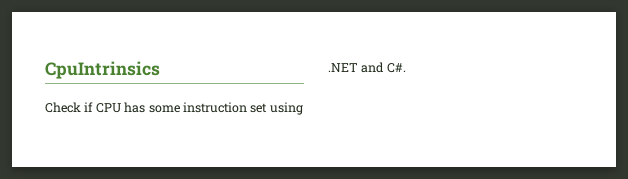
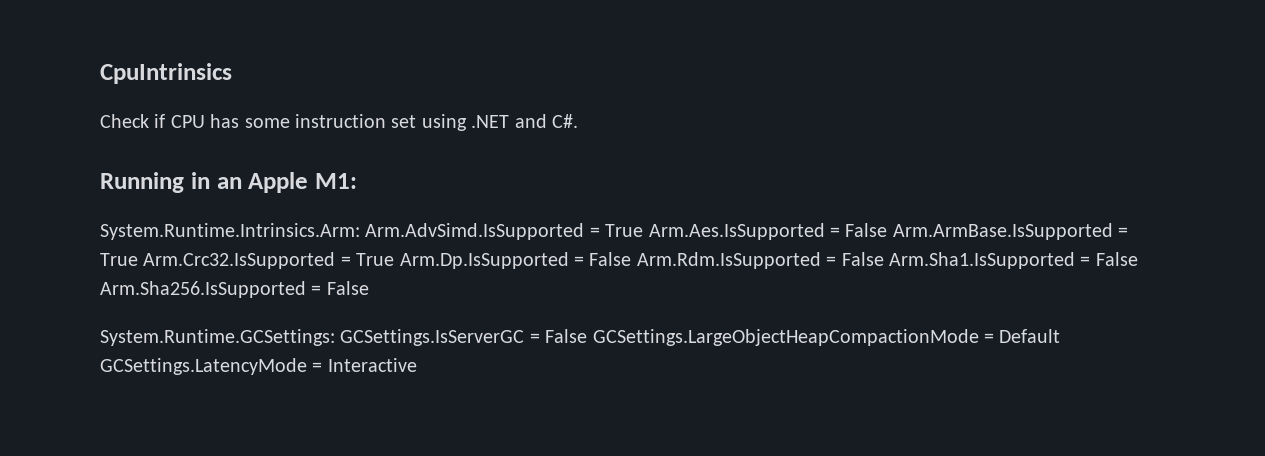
+ Running in an Apple M1:
+ System.Runtime.Intrinsics.Arm: Arm.AdvSimd.IsSupported = True Arm.Aes.IsSupported = False Arm.ArmBase.IsSupported = True Arm.Crc32.IsSupported = True Arm.Dp.IsSupported = False Arm.Rdm.IsSupported = False Arm.Sha1.IsSupported = False Arm.Sha256.IsSupported = False
+ System.Runtime.GCSettings: GCSettings.IsServerGC = False GCSettings.LargeObjectHeapCompactionMode = Default GCSettings.LatencyMode = Interactive

